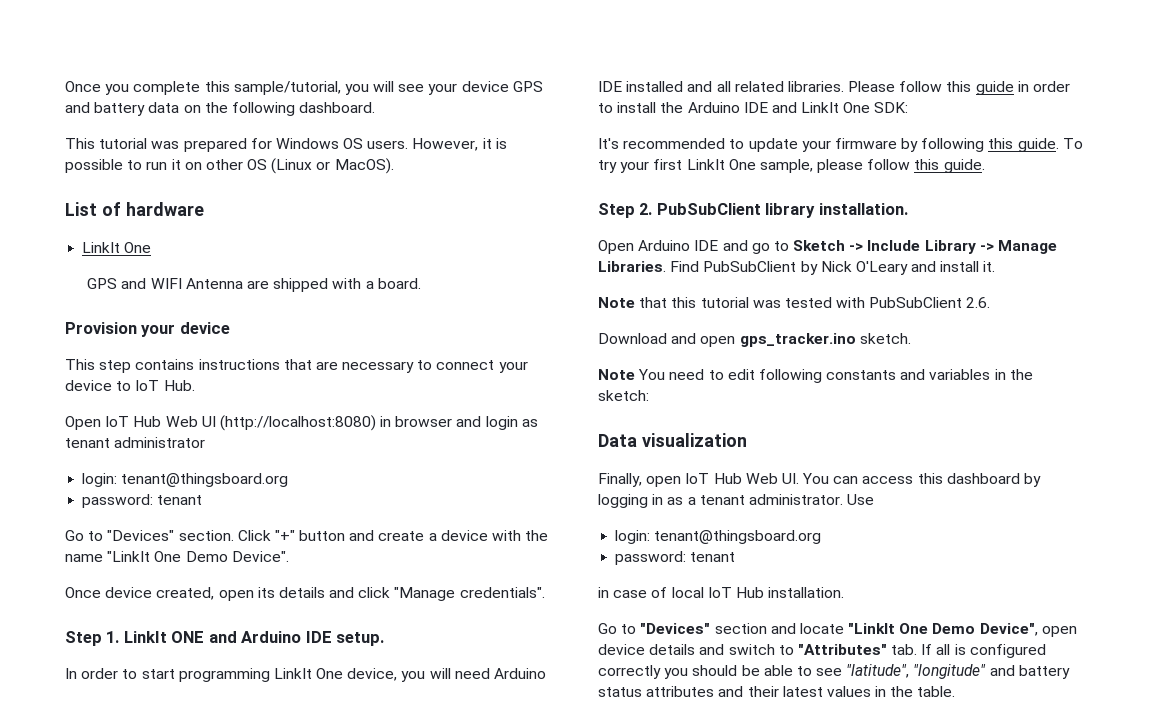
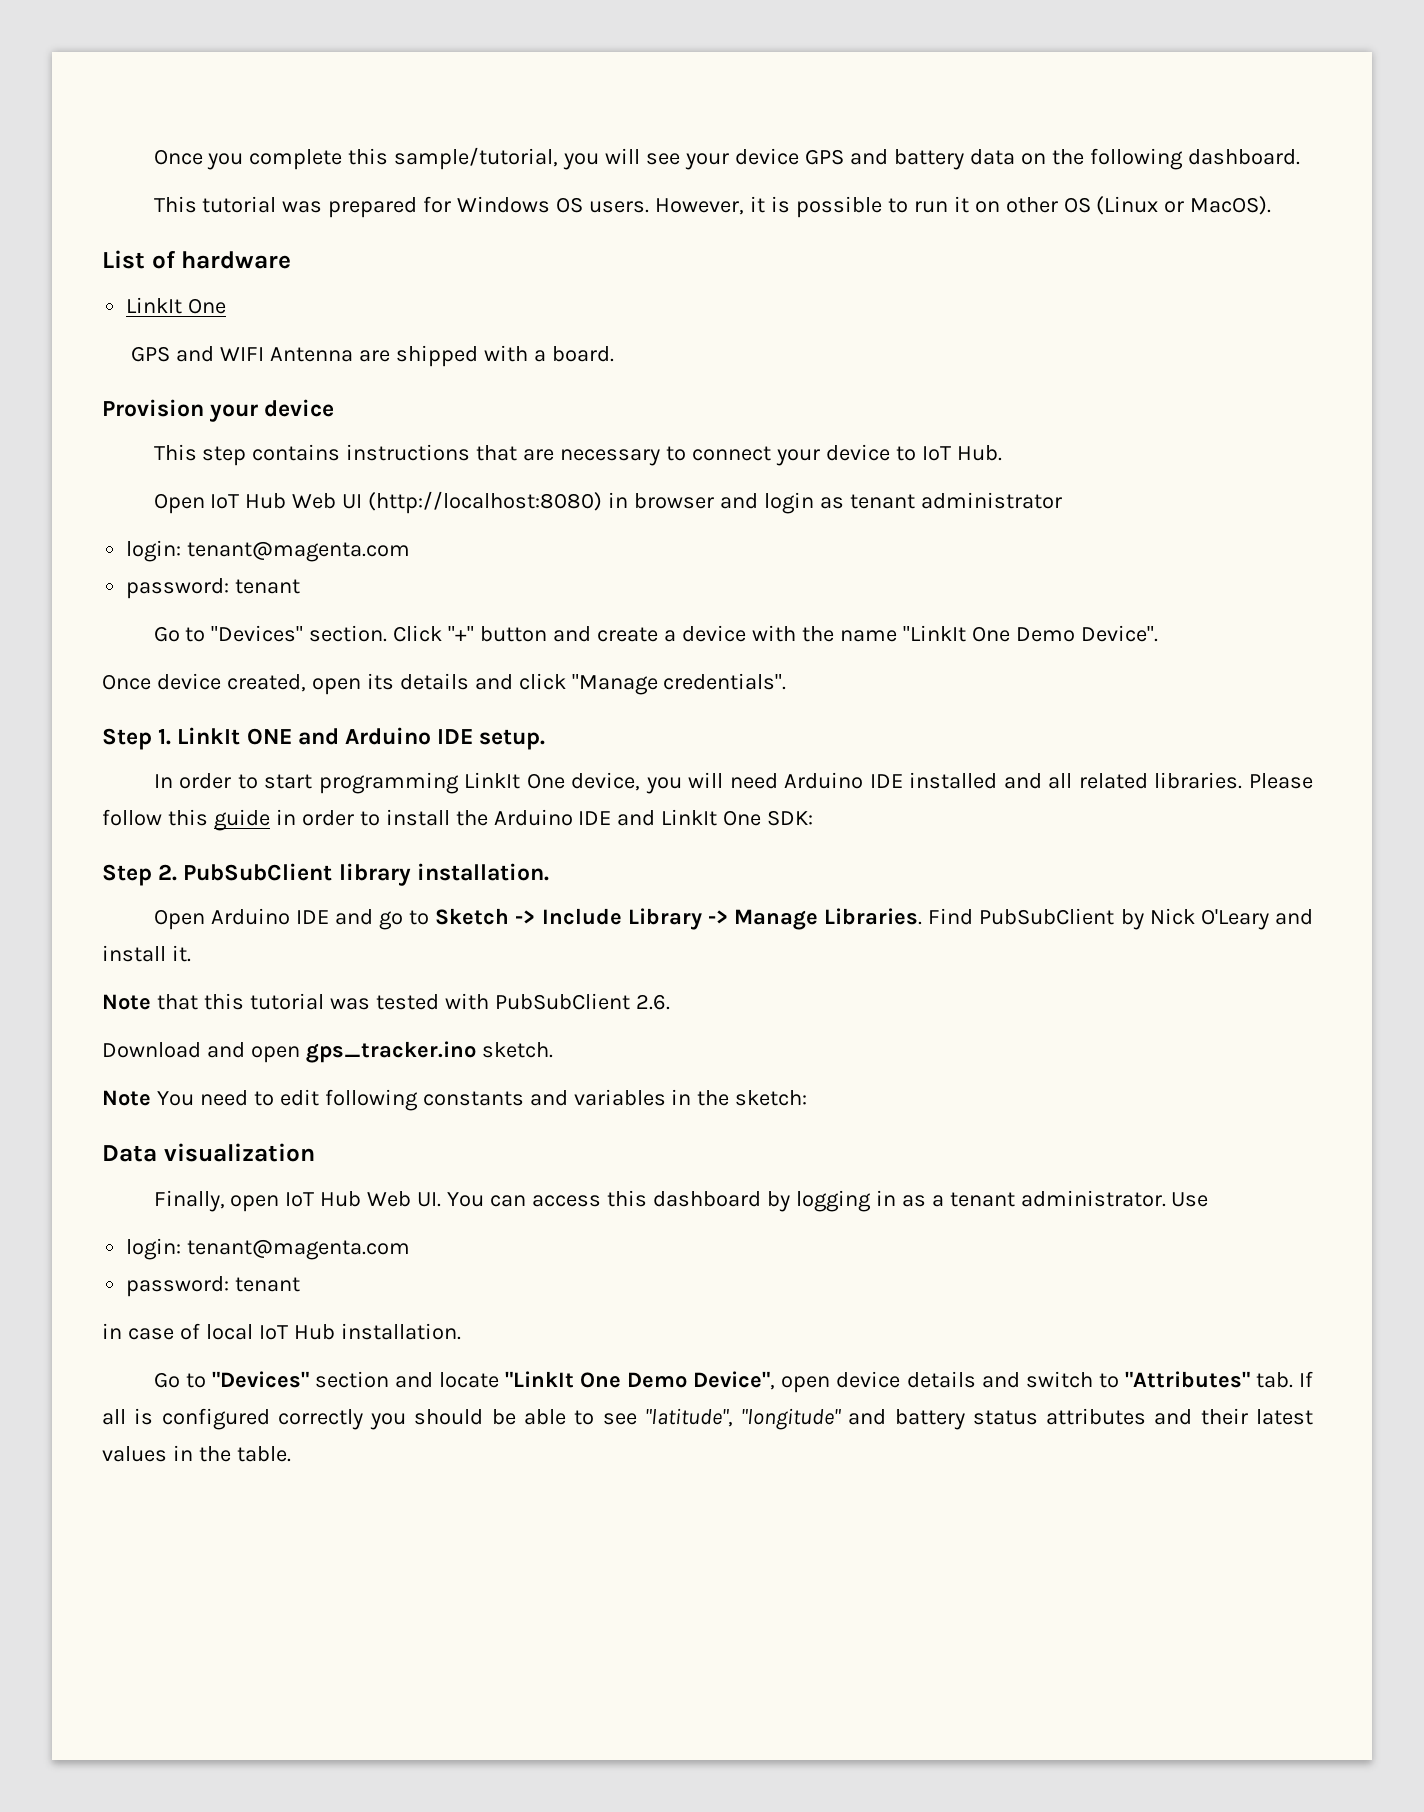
  Open IoT Hub Web UI (http://localhost:8080) in browser and login as tenant administrator
- login: tenant@thingsboard.org
+ login: tenant@magenta.com
- It's recommended to update your firmware by following this guide. To try your first LinkIt One sample, please follow this guide.
  Use
- login: tenant@thingsboard.org
+ login: tenant@magenta.com

